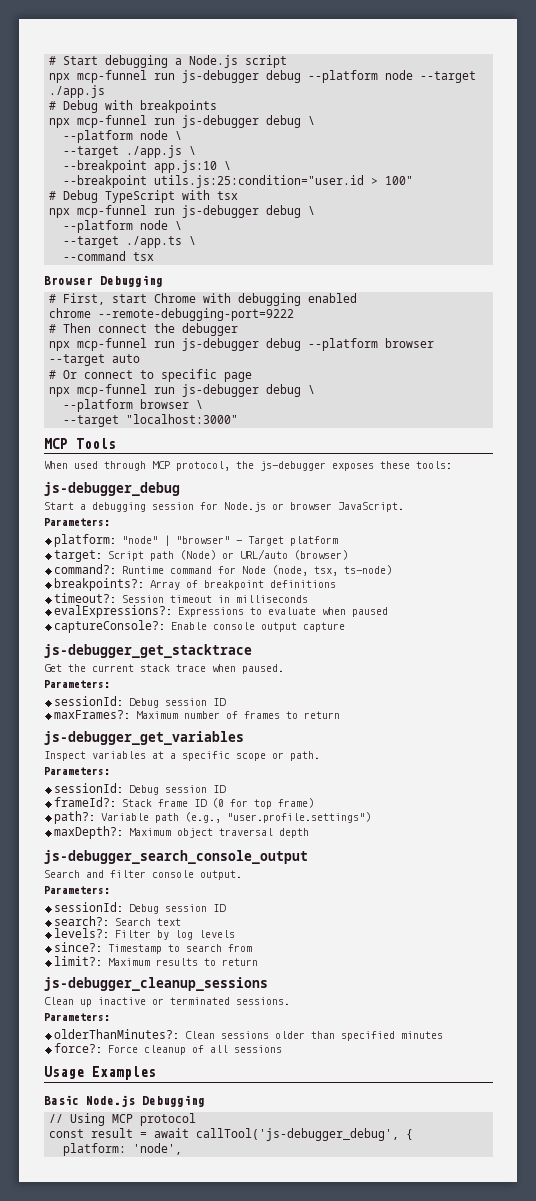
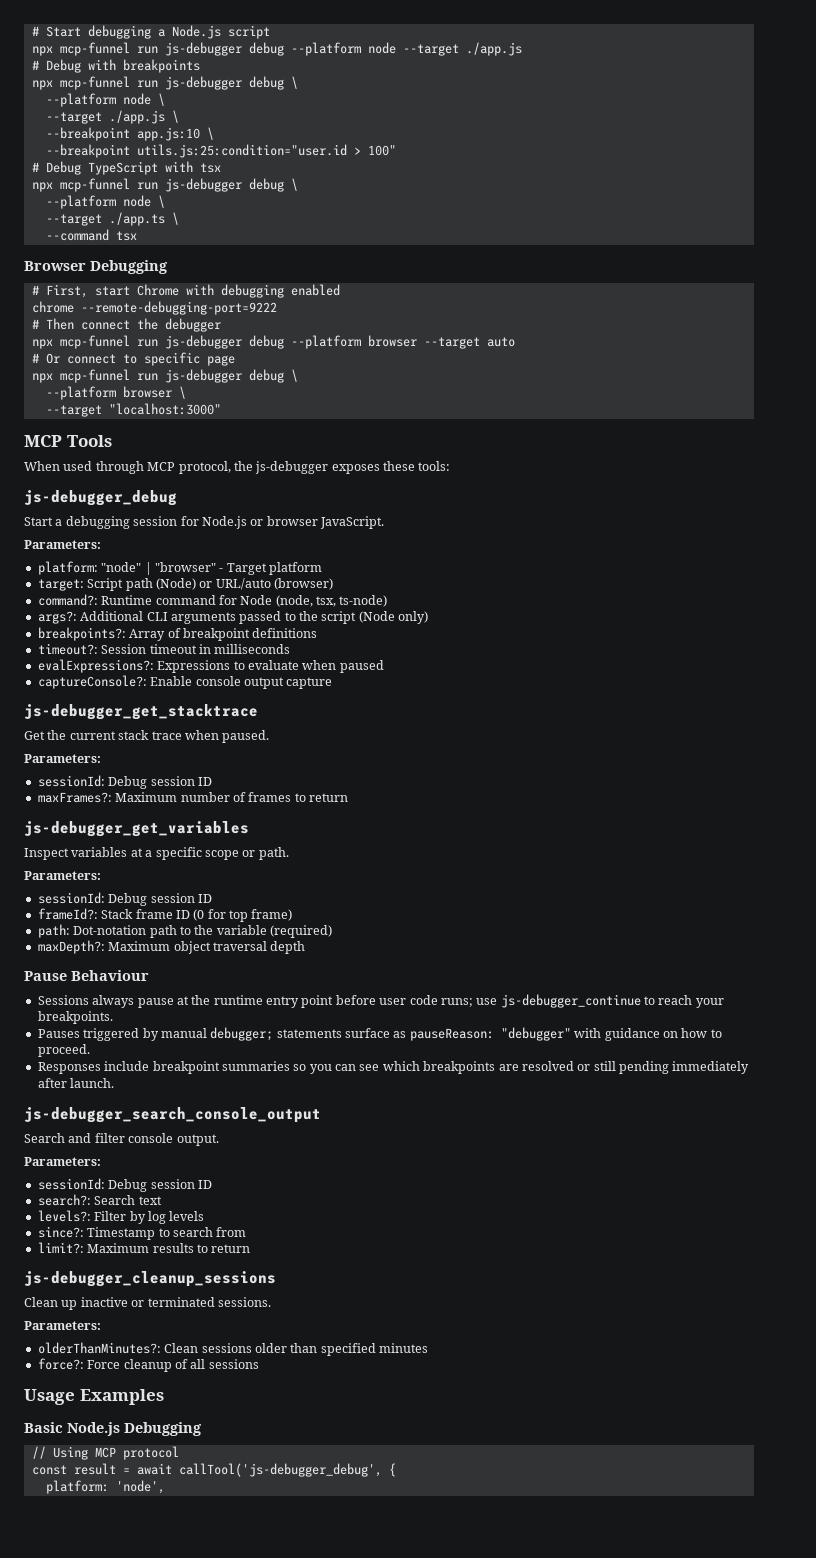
+ args?: Additional CLI arguments passed to the script (Node only)
- path?: Variable path (e.g., "user.profile.settings")
+ path: Dot-notation path to the variable (required)
+ Pause Behaviour
+ Sessions always pause at the runtime entry point before user code runs; use js-debugger_continue to reach your breakpoints.
+ Pauses triggered by manual debugger; statements surface as pauseReason: "debugger" with guidance on how to proceed.
+ Responses include breakpoint summaries so you can see which breakpoints are resolved or still pending immediately after launch.

